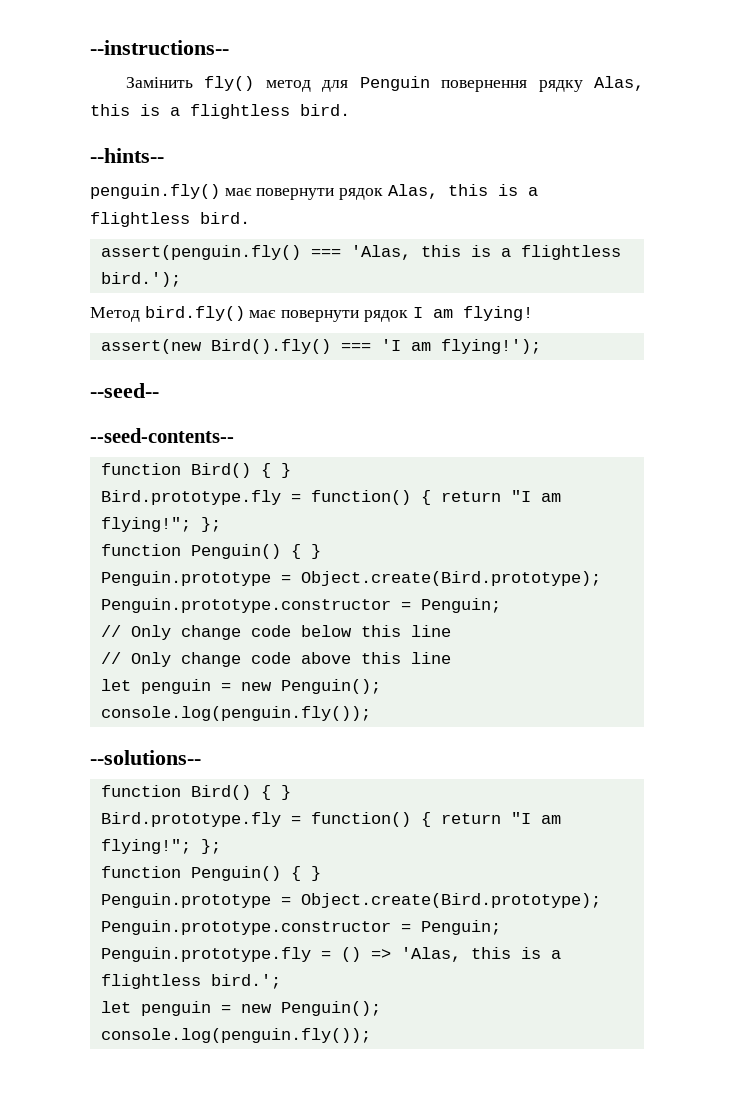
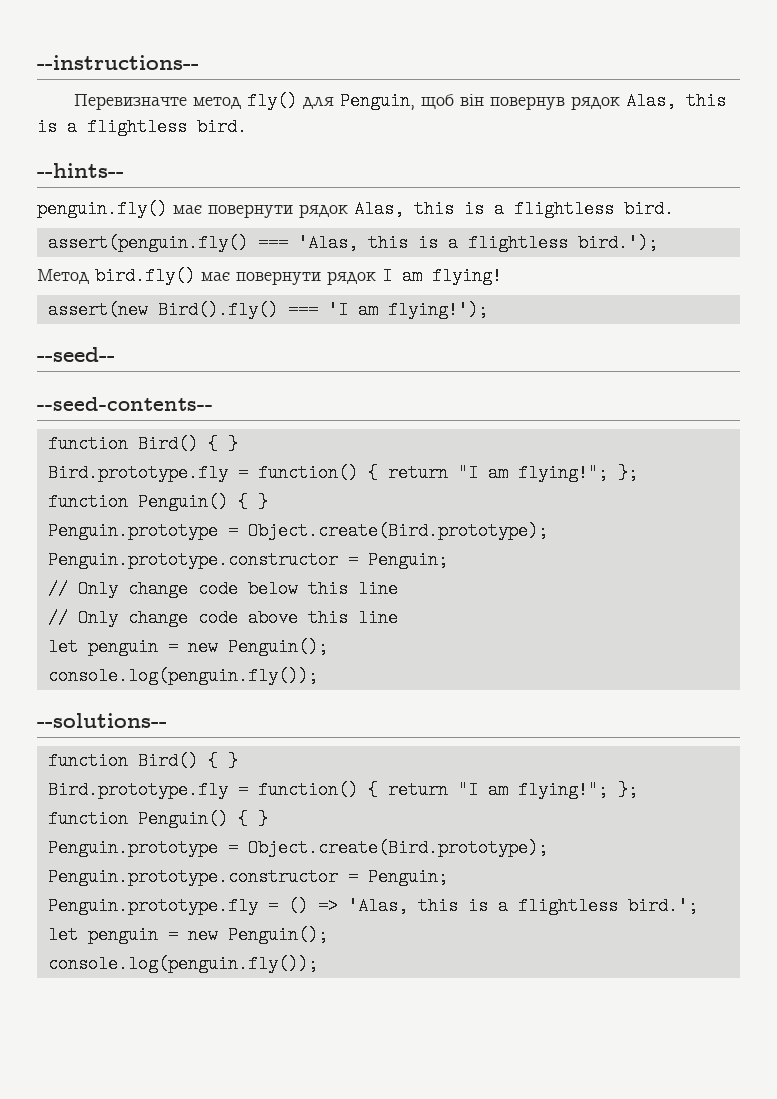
- Замінить fly() метод для Penguin повернення рядку Alas, this is a flightless bird.
+ Перевизначте метод fly() для Penguin, щоб він повернув рядок Alas, this is a flightless bird.

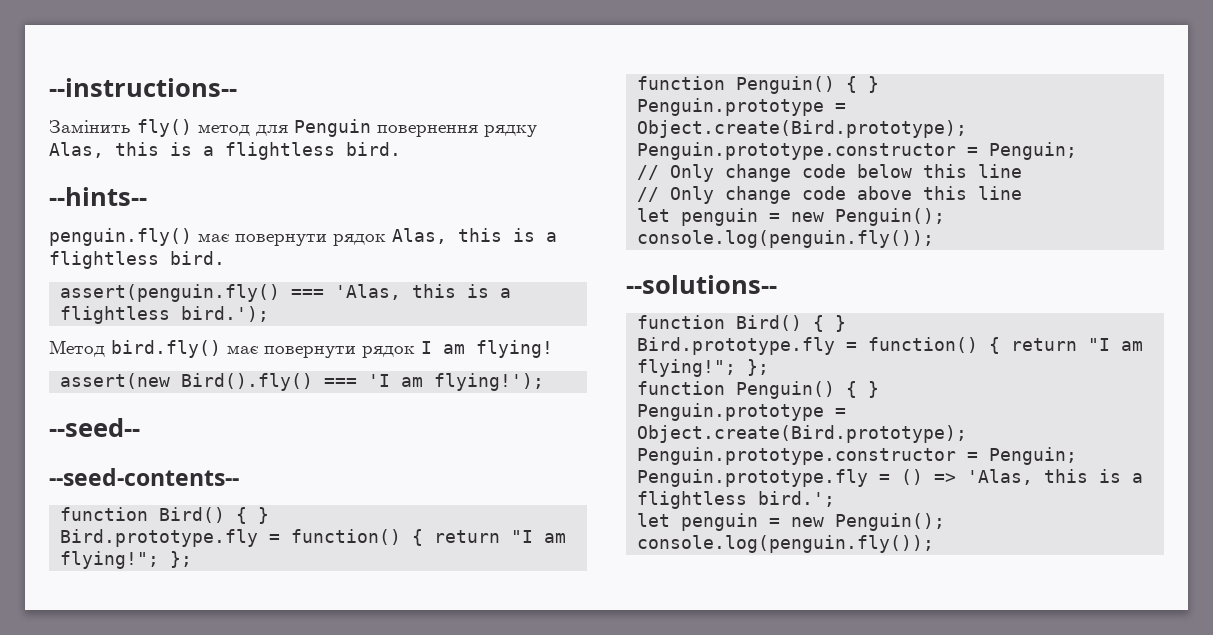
- Перевизначте метод fly() для Penguin, щоб він повернув рядок Alas, this is a flightless bird.
+ Замінить fly() метод для Penguin повернення рядку Alas, this is a flightless bird.

